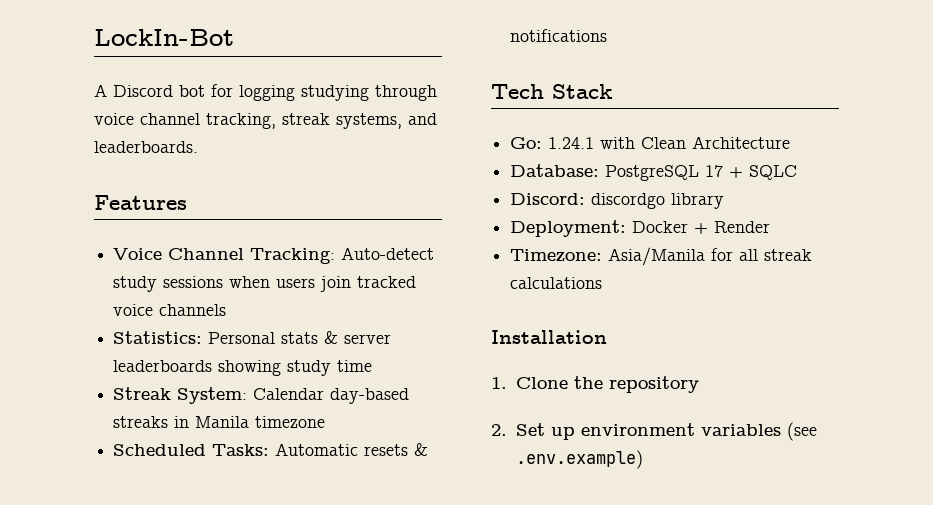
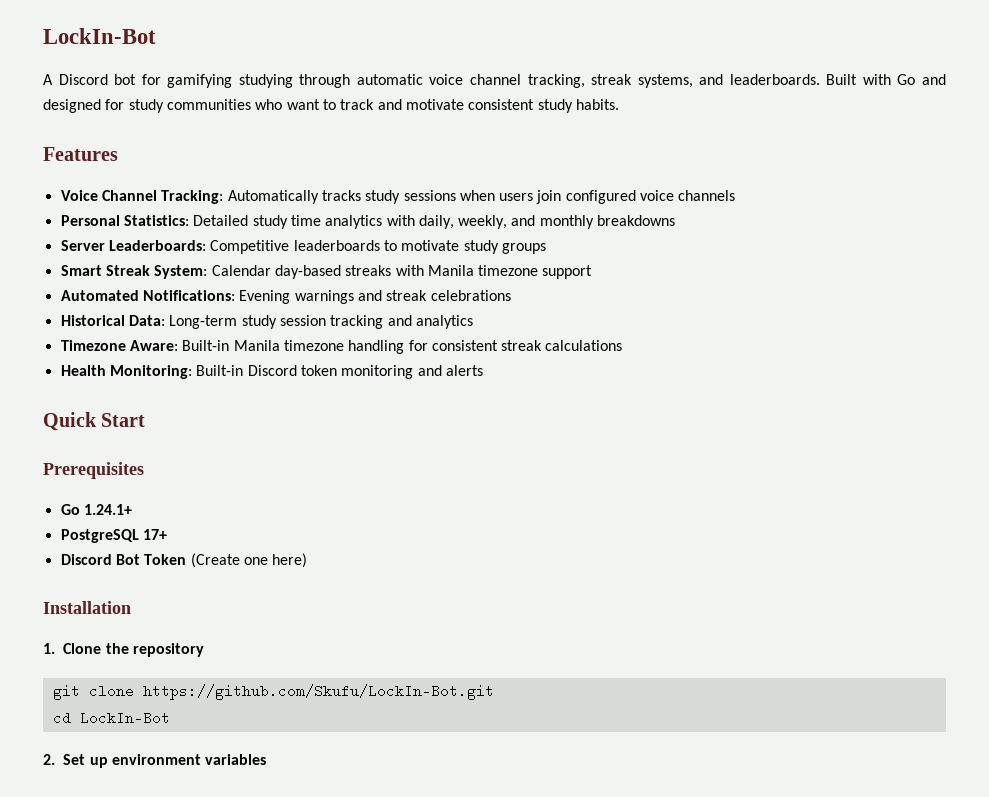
- A Discord bot for logging studying through voice channel tracking, streak systems, and leaderboards.
+ A Discord bot for gamifying studying through automatic voice channel tracking, streak systems, and leaderboards. Built with Go and designed for study communities who want to track and motivate consistent study habits.
- Voice Channel Tracking: Auto-detect study sessions when users join tracked voice channels
+ Voice Channel Tracking: Automatically tracks study sessions when users join configured voice channels
- Statistics: Personal stats & server leaderboards showing study time
- Streak System: Calendar day-based streaks in Manila timezone
- Scheduled Tasks: Automatic resets & notifications
- Tech Stack
- Go: 1.24.1 with Clean Architecture
- Database: PostgreSQL 17 + SQLC
- Discord: discordgo library
- Deployment: Docker + Render
- Timezone: Asia/Manila for all streak calculations
+ Personal Statistics: Detailed study time analytics with daily, weekly, and monthly breakdowns
+ Server Leaderboards: Competitive leaderboards to motivate study groups
+ Smart Streak System: Calendar day-based streaks with Manila timezone support
+ Automated Notifications: Evening warnings and streak celebrations
+ Historical Data: Long-term study session tracking and analytics
+ Timezone Aware: Built-in Manila timezone handling for consistent streak calculations
+ Health Monitoring: Built-in Discord token monitoring and alerts
+ Quick Start
+ Prerequisites
+ Go 1.24.1+
+ PostgreSQL 17+
+ Discord Bot Token (Create one here)
+ git clone https://github.com/Skufu/LockIn-Bot.git
+ cd LockIn-Bot
- 2. Set up environment variables (see .env.example)
+ 2. Set up environment variables

